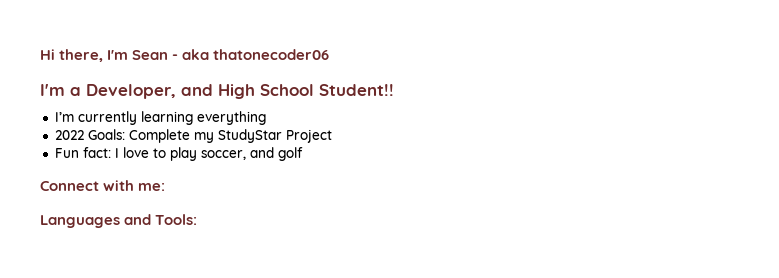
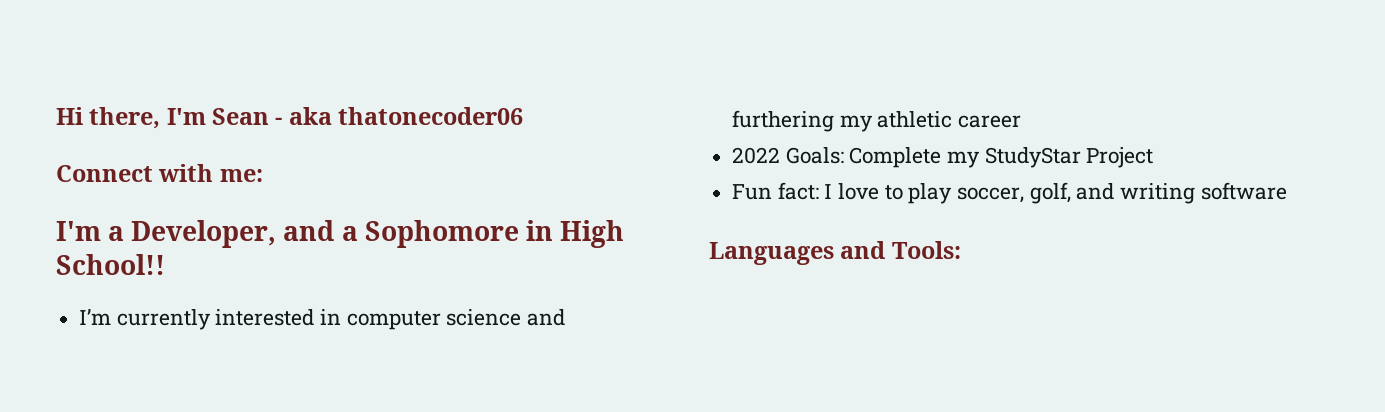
+ Connect with me:
- I'm a Developer, and High School Student!!
- I’m currently learning everything
+ I'm a Developer, and a Sophomore in High School!!
+ I’m currently interested in computer science and furthering my athletic career
- Fun fact: I love to play soccer, and golf
- Connect with me:
+ Fun fact: I love to play soccer, golf, and writing software

